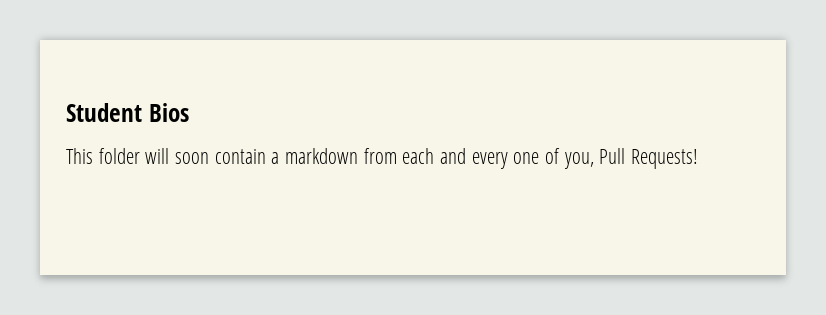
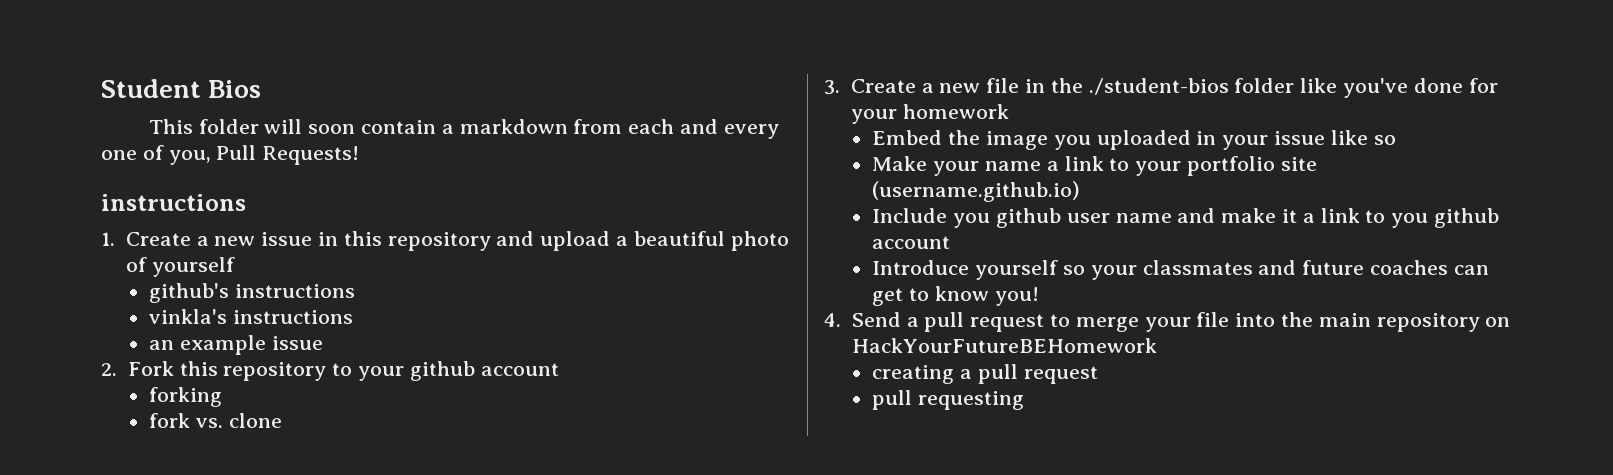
  This folder will soon contain a markdown from each and every one of you, Pull Requests!
+ instructions
+ 1. Create a new issue in this repository and upload a beautiful photo of yourself
+ github's instructions
+ vinkla's instructions
+ an example issue
+ 2. Fork this repository to your github account
+ forking
+ fork vs. clone
+ 3. Create a new file in the ./student-bios folder like you've done for your homework
+ Embed the image you uploaded in your issue like so
+ Make your name a link to your portfolio site (username.github.io)
+ Include you github user name and make it a link to you github account
+ Introduce yourself so your classmates and future coaches can get to know you!
+ 4. Send a pull request to merge your file into the main repository on HackYourFutureBEHomework
+ creating a pull request
+ pull requesting

